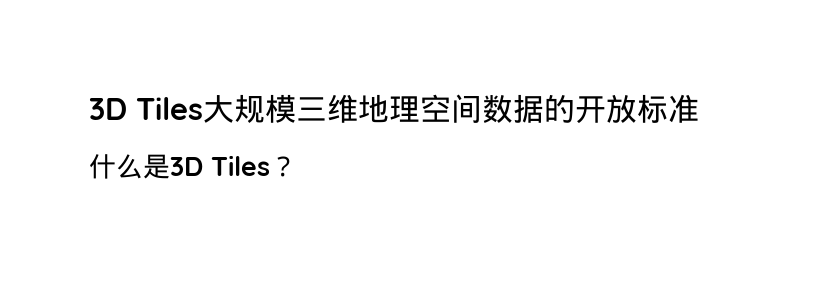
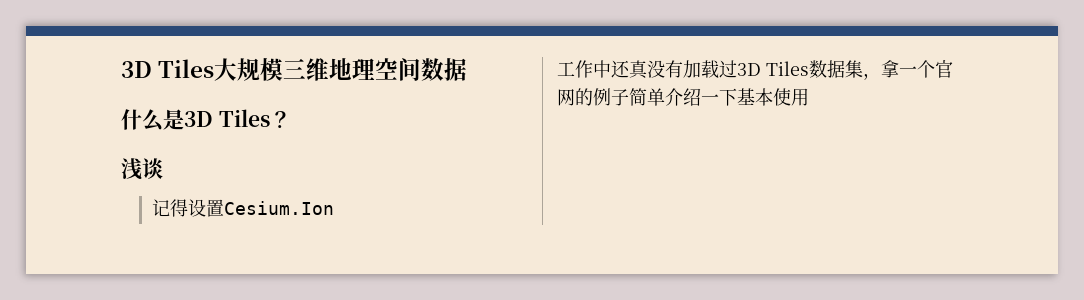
- 3D Tiles大规模三维地理空间数据的开放标准
+ 3D Tiles大规模三维地理空间数据
+ 浅谈
+ 记得设置Cesium.Ion
+ 工作中还真没有加载过3D Tiles数据集，拿一个官网的例子简单介绍一下基本使用

